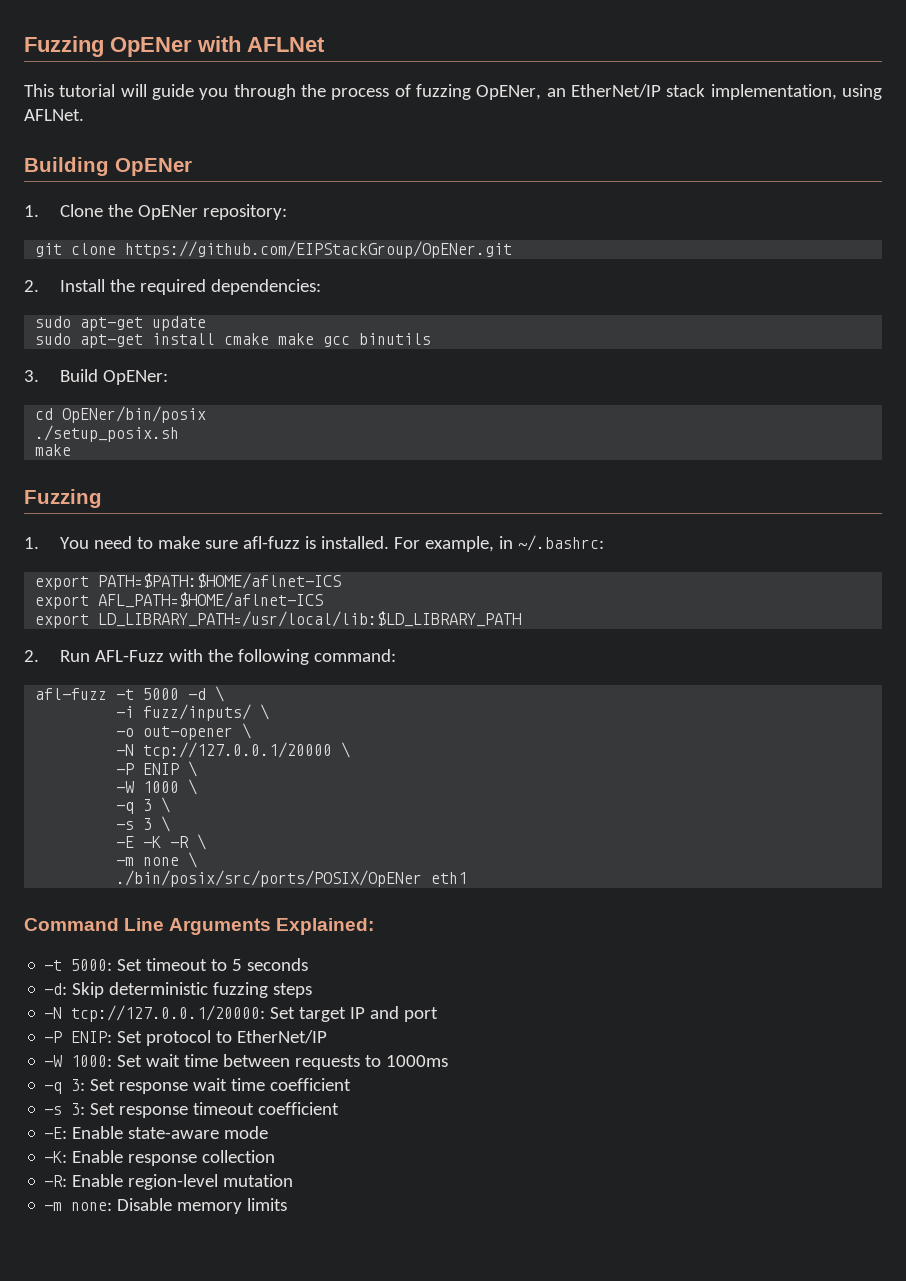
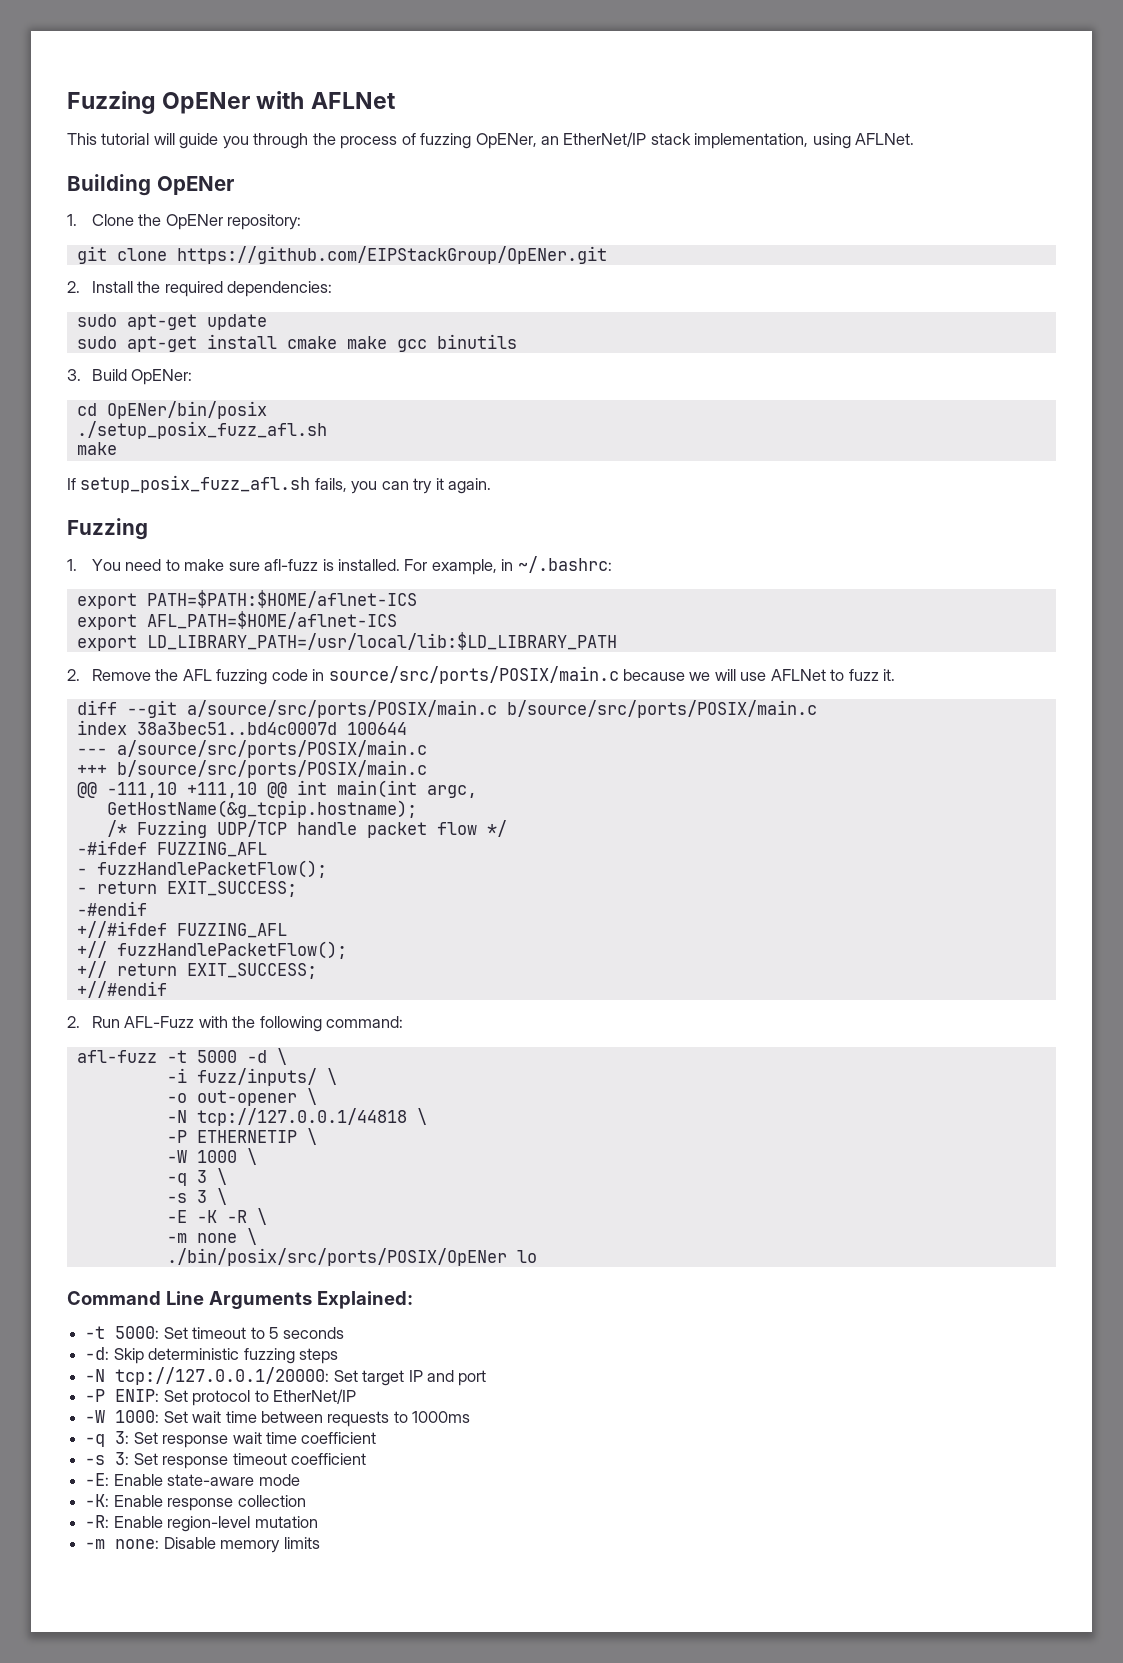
- ./setup_posix.sh
+ ./setup_posix_fuzz_afl.sh
  make
+ If setup_posix_fuzz_afl.sh fails, you can try it again.
+ 2. Remove the AFL fuzzing code in source/src/ports/POSIX/main.c because we will use AFLNet to fuzz it.
+ diff --git a/source/src/ports/POSIX/main.c b/source/src/ports/POSIX/main.c
+ index 38a3bec51..bd4c0007d 100644
+ --- a/source/src/ports/POSIX/main.c
+ +++ b/source/src/ports/POSIX/main.c
+ @@ -111,10 +111,10 @@ int main(int argc,
+ GetHostName(&g_tcpip.hostname);
+ /* Fuzzing UDP/TCP handle packet flow */
+ -#ifdef FUZZING_AFL
+ - fuzzHandlePacketFlow();
+ - return EXIT_SUCCESS;
+ -#endif
+ +//#ifdef FUZZING_AFL
+ +// fuzzHandlePacketFlow();
+ +// return EXIT_SUCCESS;
+ +//#endif
- -N tcp://127.0.0.1/20000 \
+ -N tcp://127.0.0.1/44818 \
- -P ENIP \
+ -P ETHERNETIP \
- ./bin/posix/src/ports/POSIX/OpENer eth1
+ ./bin/posix/src/ports/POSIX/OpENer lo

